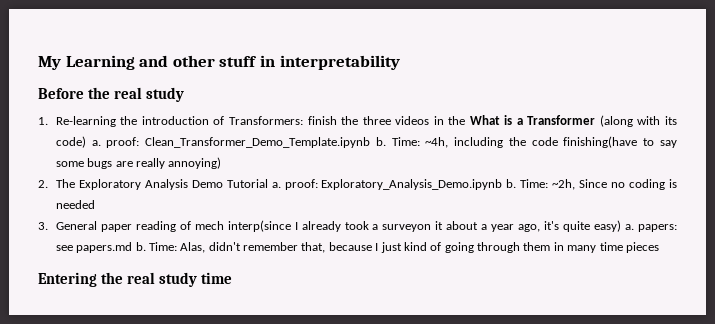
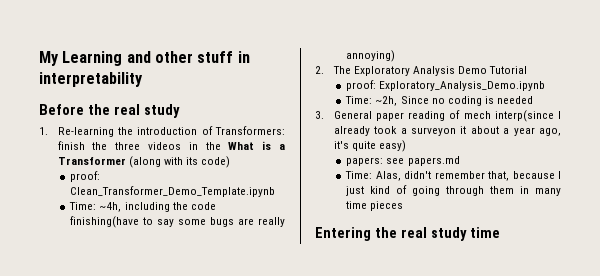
- 1. Re-learning the introduction of Transformers: finish the three videos in the What is a Transformer (along with its code) a. proof: Clean_Transformer_Demo_Template.ipynb b. Time: ~4h, including the code finishing(have to say some bugs are really annoying)
+ 1. Re-learning the introduction of Transformers: finish the three videos in the What is a Transformer (along with its code)
+ proof: Clean_Transformer_Demo_Template.ipynb
+ Time: ~4h, including the code finishing(have to say some bugs are really annoying)
- 2. The Exploratory Analysis Demo Tutorial a. proof: Exploratory_Analysis_Demo.ipynb b. Time: ~2h, Since no coding is needed
+ 2. The Exploratory Analysis Demo Tutorial
+ proof: Exploratory_Analysis_Demo.ipynb
+ Time: ~2h, Since no coding is needed
- 3. General paper reading of mech interp(since I already took a surveyon it about a year ago, it's quite easy) a. papers: see papers.md b. Time: Alas, didn't remember that, because I just kind of going through them in many time pieces
+ 3. General paper reading of mech interp(since I already took a surveyon it about a year ago, it's quite easy)
+ papers: see papers.md
+ Time: Alas, didn't remember that, because I just kind of going through them in many time pieces

